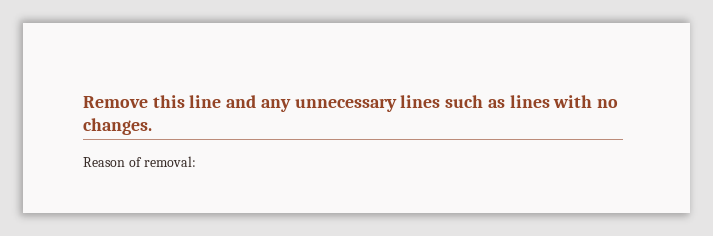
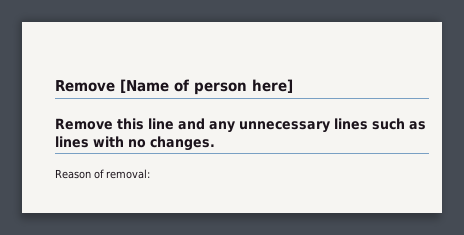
+ Remove [Name of person here]

